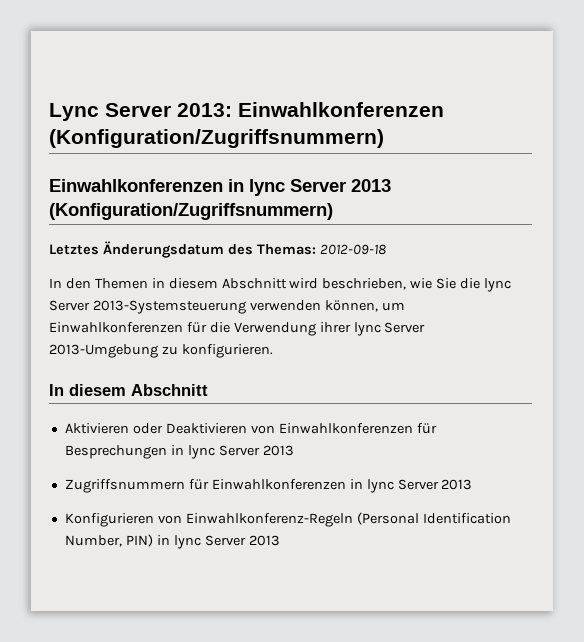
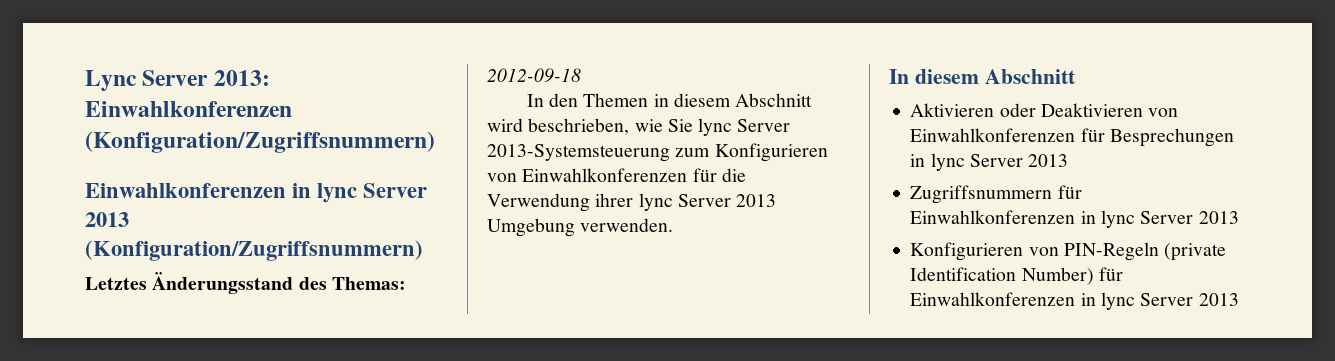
- Letztes Änderungsdatum des Themas: 2012-09-18
+ Letztes Änderungsstand des Themas: 2012-09-18
- In den Themen in diesem Abschnitt wird beschrieben, wie Sie die lync Server 2013-Systemsteuerung verwenden können, um Einwahlkonferenzen für die Verwendung ihrer lync Server 2013-Umgebung zu konfigurieren.
+ In den Themen in diesem Abschnitt wird beschrieben, wie Sie lync Server 2013-Systemsteuerung zum Konfigurieren von Einwahlkonferenzen für die Verwendung ihrer lync Server 2013 Umgebung verwenden.
- Konfigurieren von Einwahlkonferenz-Regeln (Personal Identification Number, PIN) in lync Server 2013
+ Konfigurieren von PIN-Regeln (private Identification Number) für Einwahlkonferenzen in lync Server 2013

